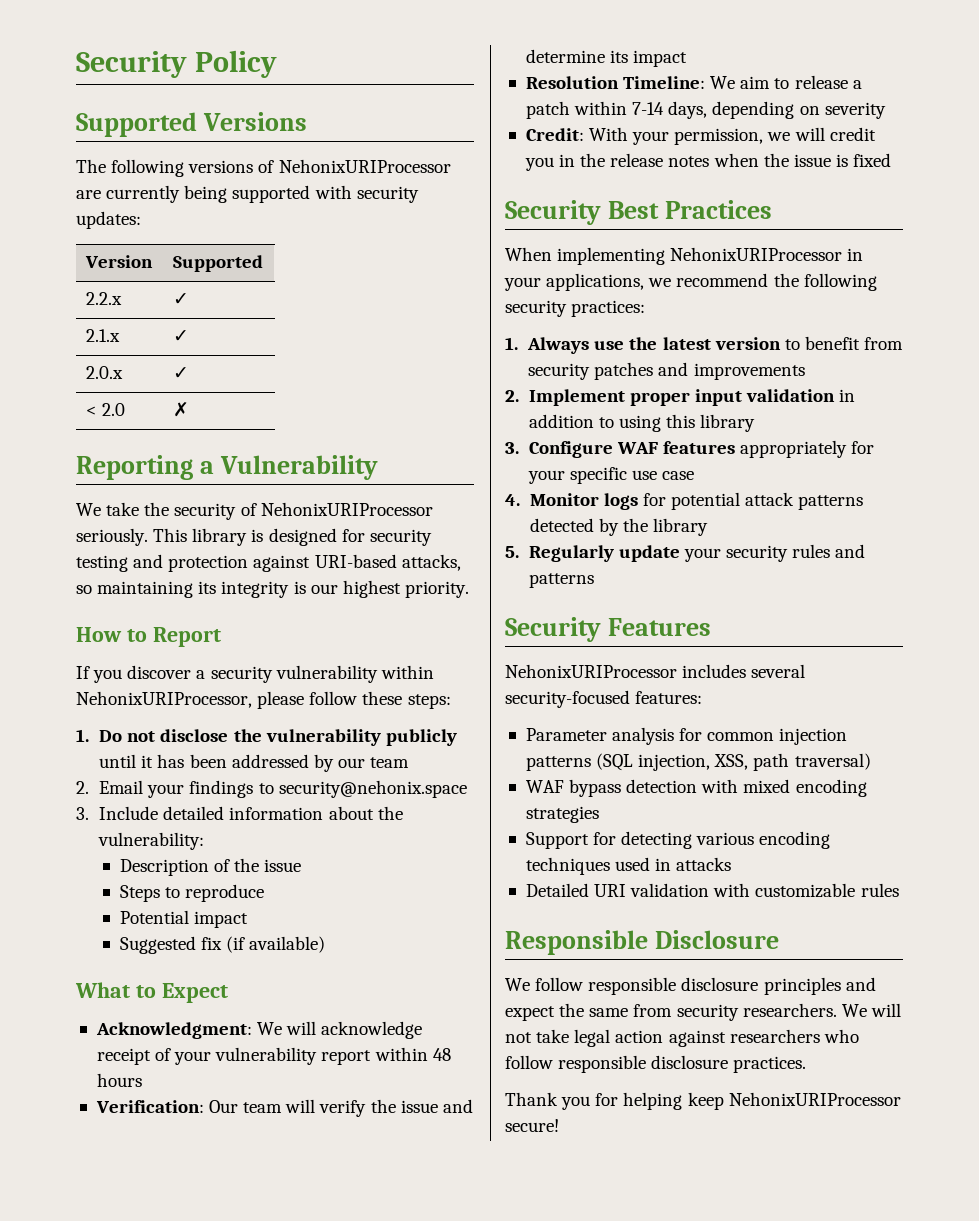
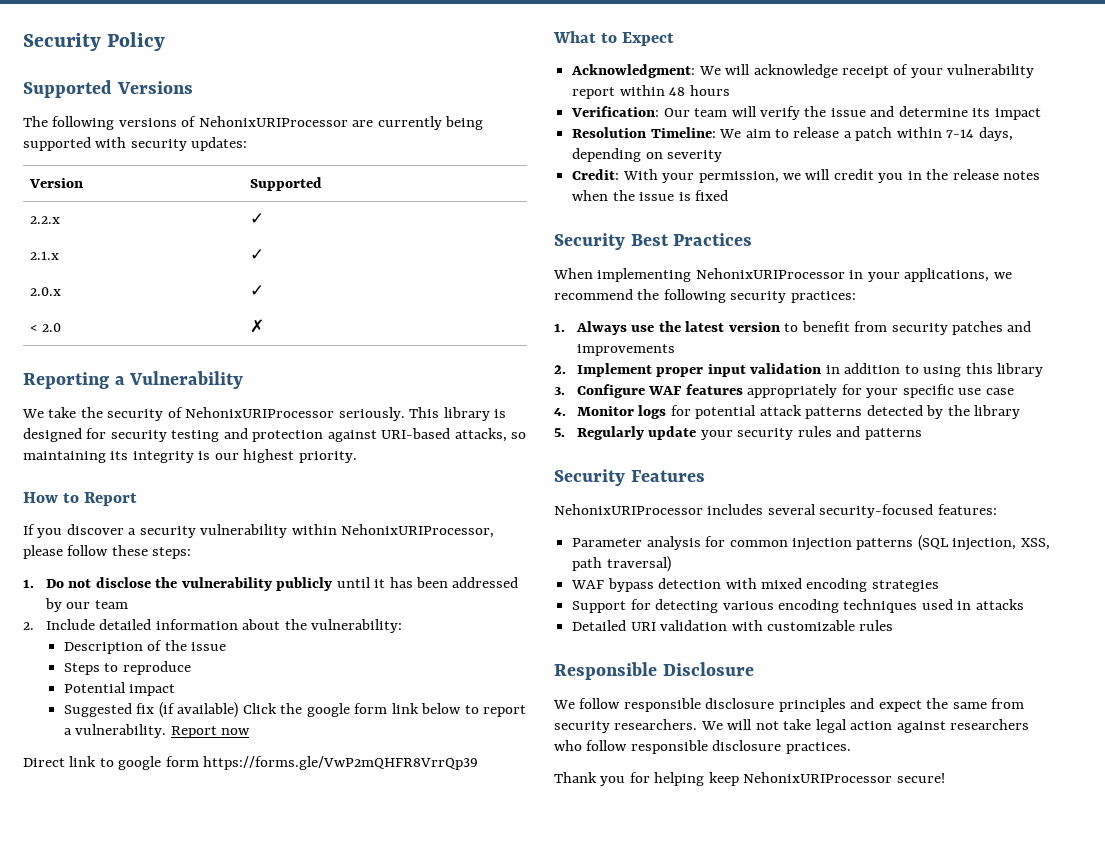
- 2. Email your findings to security@nehonix.space
- 3. Include detailed information about the vulnerability:
+ 2. Include detailed information about the vulnerability:
- Suggested fix (if available)
+ Suggested fix (if available) Click the google form link below to report a vulnerability. Report now
+ Direct link to google form https://forms.gle/VwP2mQHFR8VrrQp39

